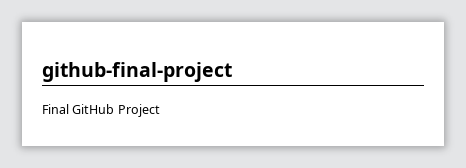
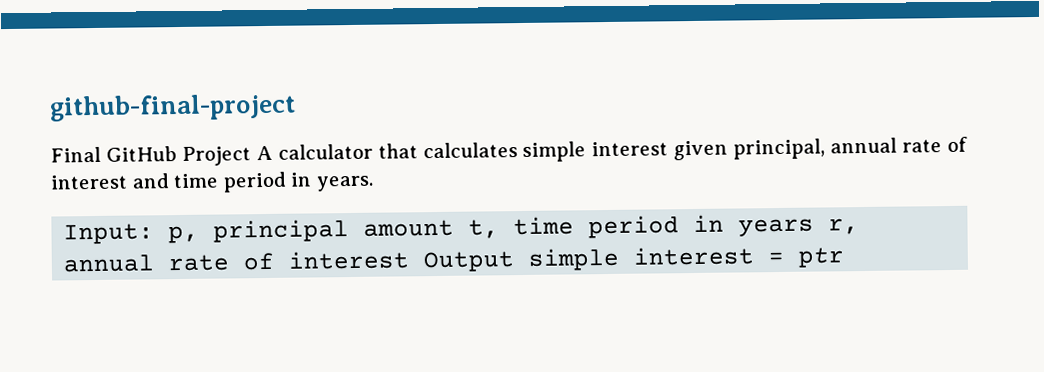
- Final GitHub Project
+ Final GitHub Project A calculator that calculates simple interest given principal, annual rate of interest and time period in years.
+ Input: p, principal amount t, time period in years r, annual rate of interest Output simple interest = ptr

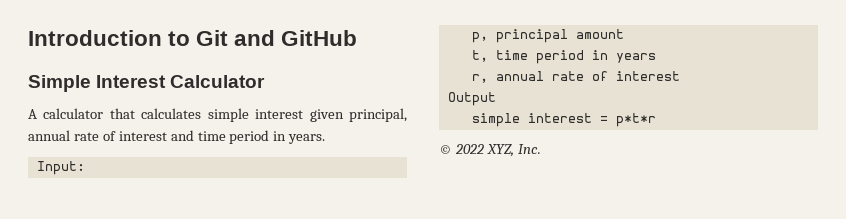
- github-final-project
- Final GitHub Project A calculator that calculates simple interest given principal, annual rate of interest and time period in years.
+ Introduction to Git and GitHub
+ Simple Interest Calculator
+ A calculator that calculates simple interest given principal, annual rate of interest and time period in years.
- Input: p, principal amount t, time period in years r, annual rate of interest Output simple interest = ptr
+ Input:
+ p, principal amount
+ t, time period in years
+ r, annual rate of interest
+ Output
+ simple interest = p*t*r
+ © 2022 XYZ, Inc.

